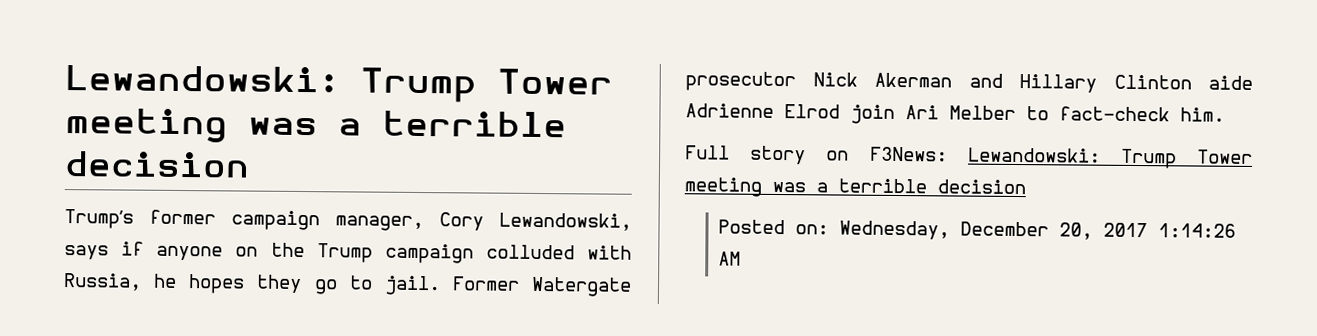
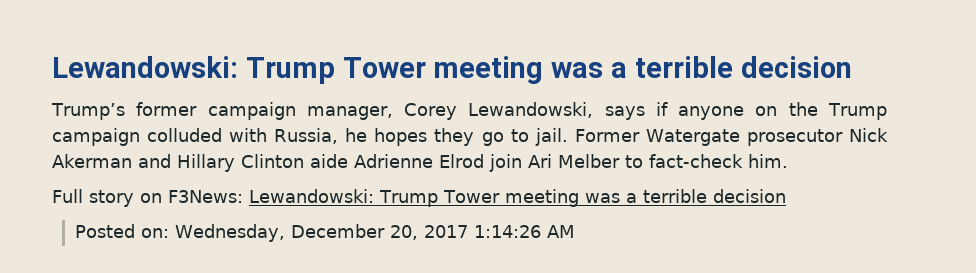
- Trump’s former campaign manager, Cory Lewandowski, says if anyone on the Trump campaign colluded with Russia, he hopes they go to jail.
+ Trump’s former campaign manager, Corey Lewandowski, says if anyone on the Trump campaign colluded with Russia, he hopes they go to jail.

